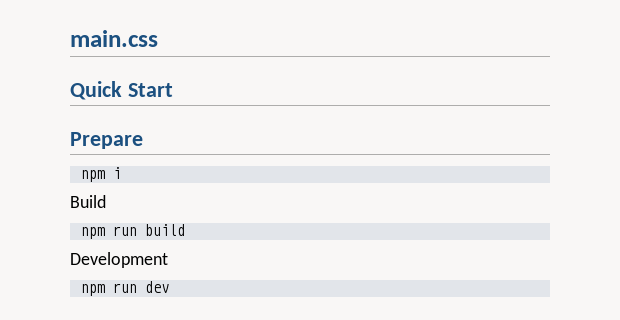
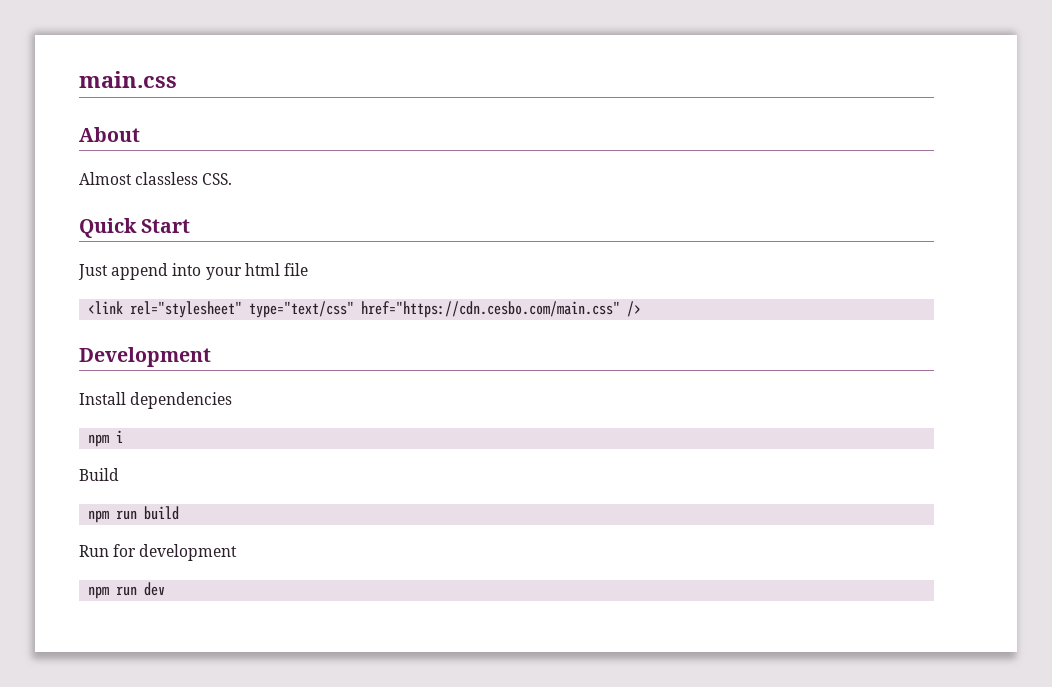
+ About
+ Almost classless CSS.
  Quick Start
- Prepare
+ Just append into your html file
+ <link rel="stylesheet" type="text/css" href="https://cdn.cesbo.com/main.css" />
+ Development
+ Install dependencies
- Development
+ Run for development

